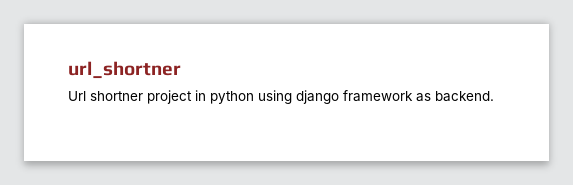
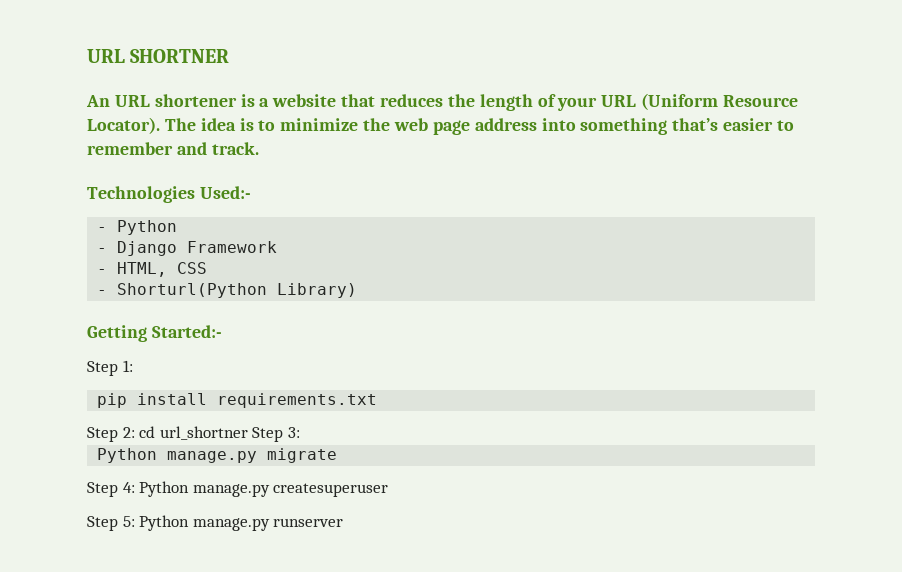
- url_shortner
- Url shortner project in python using django framework as backend.
+ URL SHORTNER
+ An URL shortener is a website that reduces the length of your URL (Uniform Resource Locator). The idea is to minimize the web page address into something that’s easier to remember and track.
+ Technologies Used:-
+ - Python
+ - Django Framework
+ - HTML, CSS
+ - Shorturl(Python Library)
+ Getting Started:-
+ Step 1:
+ pip install requirements.txt
+ Step 2: cd url_shortner Step 3:
+ Python manage.py migrate
+ Step 4: Python manage.py createsuperuser
+ Step 5: Python manage.py runserver

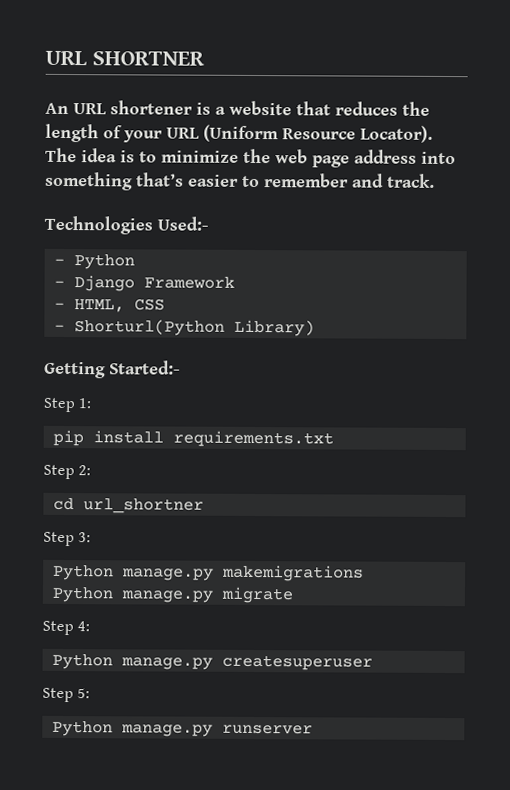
- Step 2: cd url_shortner Step 3:
+ Step 2:
+ cd url_shortner
+ Step 3:
+ Python manage.py makemigrations
- Step 4: Python manage.py createsuperuser
+ Step 4:
+ Python manage.py createsuperuser
- Step 5: Python manage.py runserver
+ Step 5:
+ Python manage.py runserver

